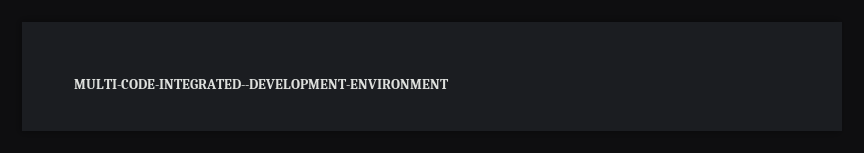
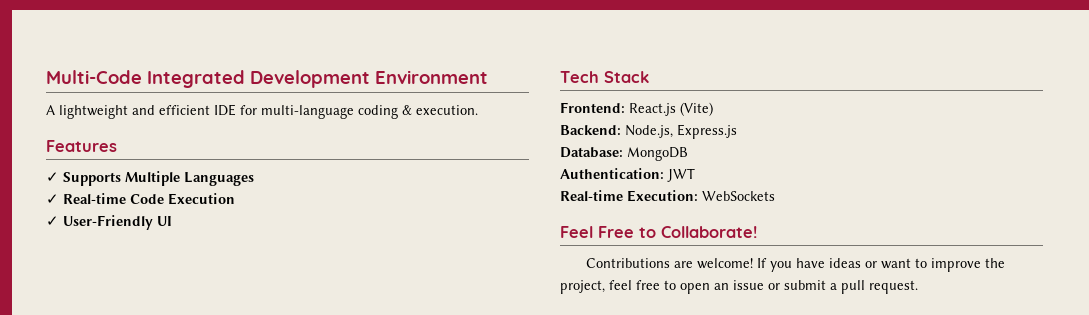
- MULTI-CODE-INTEGRATED--DEVELOPMENT-ENVIRONMENT
+ Multi-Code Integrated Development Environment
+ A lightweight and efficient IDE for multi-language coding & execution.
+ Features
+ ✓ Supports Multiple Languages
+ ✓ Real-time Code Execution
+ ✓ User-Friendly UI
+ Tech Stack
+ Frontend: React.js (Vite)
+ Backend: Node.js, Express.js
+ Database: MongoDB
+ Authentication: JWT
+ Real-time Execution: WebSockets
+ Feel Free to Collaborate!
+ Contributions are welcome! If you have ideas or want to improve the project, feel free to open an issue or submit a pull request.

